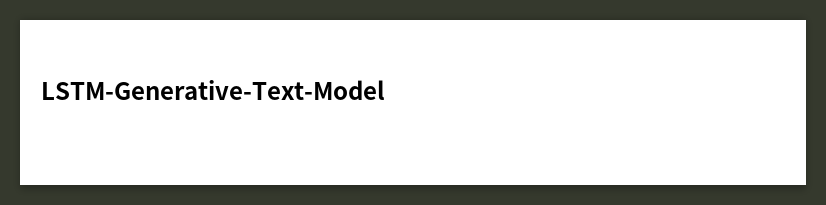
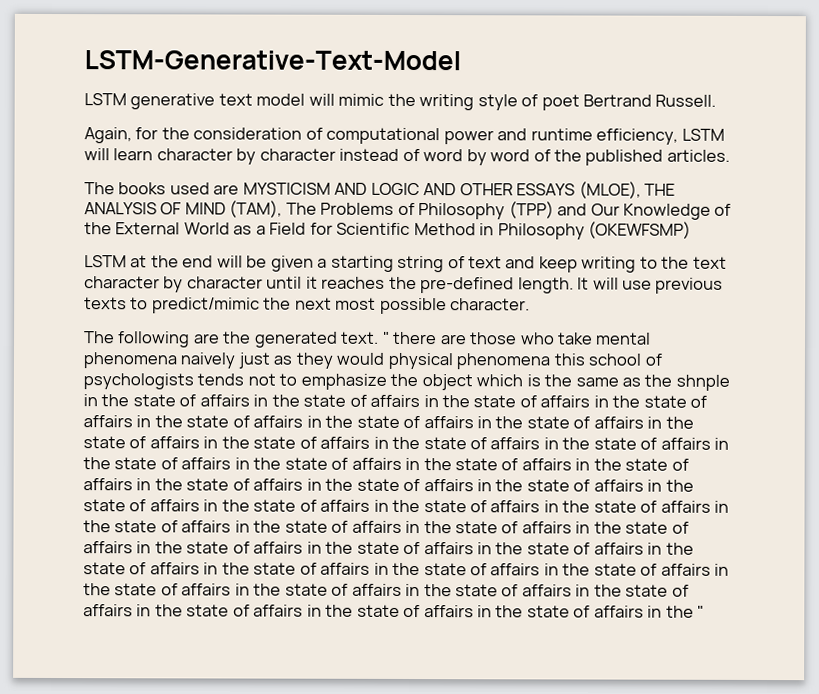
+ LSTM generative text model will mimic the writing style of poet Bertrand Russell.
+ Again, for the consideration of computational power and runtime efficiency, LSTM will learn character by character instead of word by word of the published articles.
+ The books used are MYSTICISM AND LOGIC AND OTHER ESSAYS (MLOE), THE ANALYSIS OF MIND (TAM), The Problems of Philosophy (TPP) and Our Knowledge of the External World as a Field for Scientific Method in Philosophy (OKEWFSMP)
+ LSTM at the end will be given a starting string of text and keep writing to the text character by character until it reaches the pre-defined length. It will use previous texts to predict/mimic the next most possible character.
+ The following are the generated text. " there are those who take mental phenomena naively just as they would physical phenomena this school of psychologists tends not to emphasize the object which is the same as the shnple in the state of affairs in the state of affairs in the state of affairs in the state of affairs in the state of affairs in the state of affairs in the state of affairs in the state of affairs in the state of affairs in the state of affairs in the state of affairs in the state of affairs in the state of affairs in the state of affairs in the state of affairs in the state of affairs in the state of affairs in the state of affairs in the state of affairs in the state of affairs in the state of affairs in the state of affairs in the state of affairs in the state of affairs in the state of affairs in the state of affairs in the state of affairs in the state of affairs in the state of affairs in the state of affairs in the state of affairs in the state of affairs in the state of affairs in the state of affairs in the state of affairs in the state of affairs in the state of affairs in the state of affairs in the state of affairs in the state of affairs in the "

